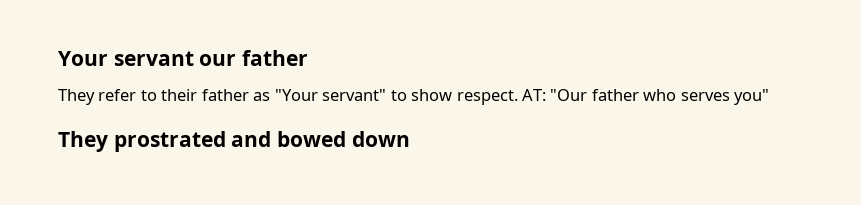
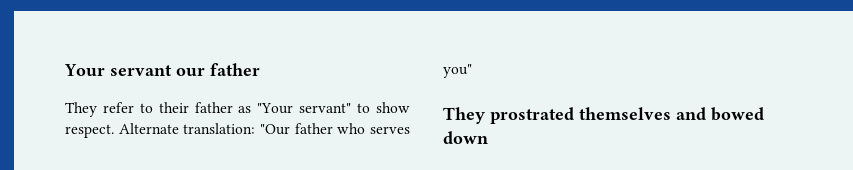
- AT: "Our father who serves you"
+ Alternate translation: "Our father who serves you"
- They prostrated and bowed down
+ They prostrated themselves and bowed down

